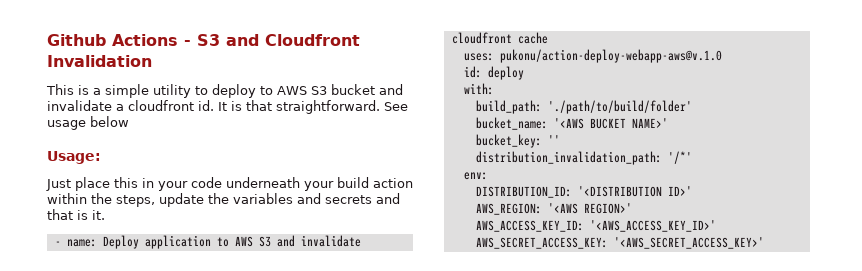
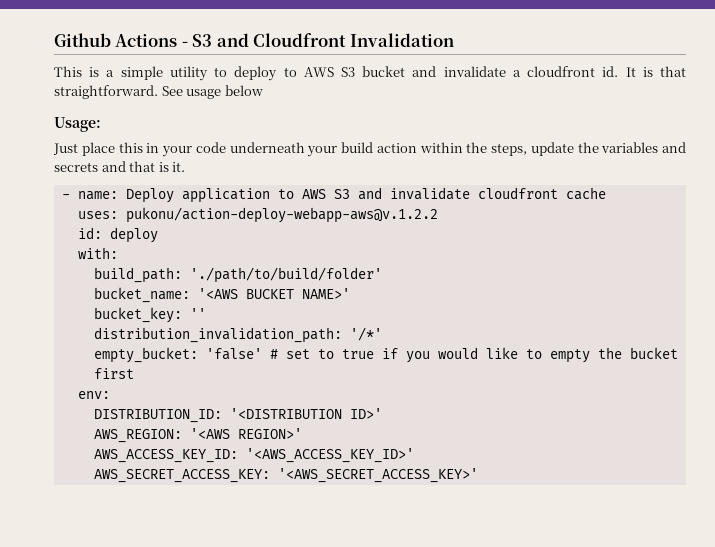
- uses: pukonu/action-deploy-webapp-aws@v.1.0
+ uses: pukonu/action-deploy-webapp-aws@v.1.2.2
+ empty_bucket: 'false' # set to true if you would like to empty the bucket first

